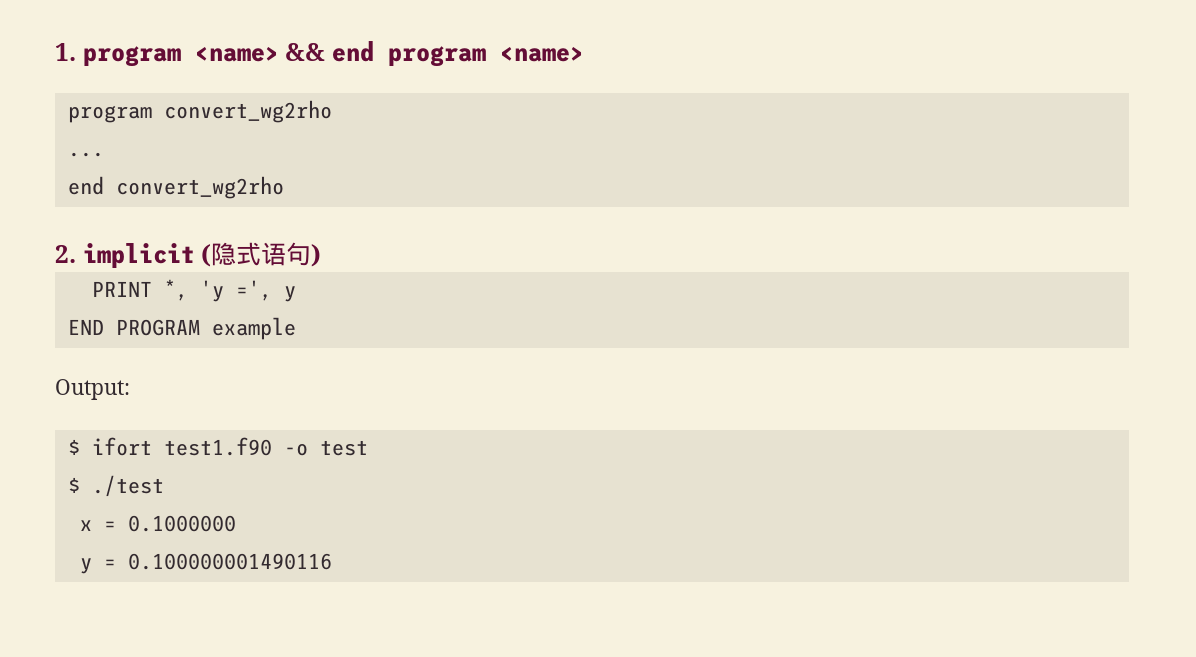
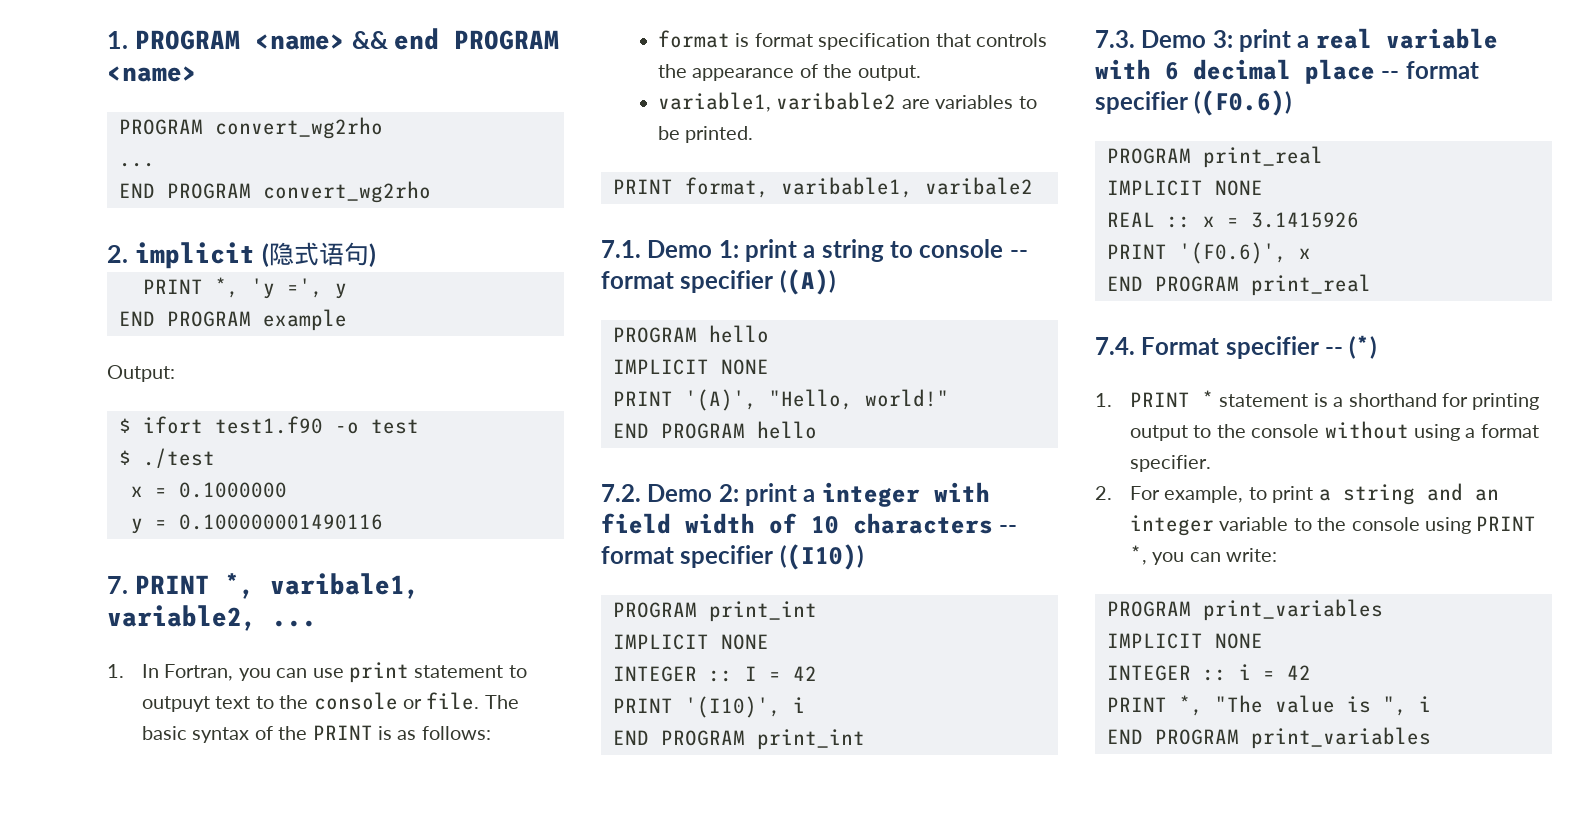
- 1. program <name> && end program <name>
- program convert_wg2rho
+ 1. PROGRAM <name> && end PROGRAM <name>
+ PROGRAM convert_wg2rho
- end convert_wg2rho
+ END PROGRAM convert_wg2rho
+ 7. PRINT *, varibale1, variable2, ...
+ 1. In Fortran, you can use print statement to outpuyt text to the console or file. The basic syntax of the PRINT is as follows:
+ format is format specification that controls the appearance of the output.
+ variable1, varibable2 are variables to be printed.
+ PRINT format, varibable1, varibale2
+ 7.1. Demo 1: print a string to console -- format specifier ((A))
+ PROGRAM hello
+ IMPLICIT NONE
+ PRINT '(A)', "Hello, world!"
+ END PROGRAM hello
+ 7.2. Demo 2: print a integer with field width of 10 characters -- format specifier ((I10))
+ PROGRAM print_int
+ IMPLICIT NONE
+ INTEGER :: I = 42
+ PRINT '(I10)', i
+ END PROGRAM print_int
+ 7.3. Demo 3: print a real variable with 6 decimal place -- format specifier ((F0.6))
+ PROGRAM print_real
+ IMPLICIT NONE
+ REAL :: x = 3.1415926
+ PRINT '(F0.6)', x
+ END PROGRAM print_real
+ 7.4. Format specifier -- (*)
+ 1. PRINT * statement is a shorthand for printing output to the console without using a format specifier.
+ 2. For example, to print a string and an integer variable to the console using PRINT *, you can write:
+ PROGRAM print_variables
+ IMPLICIT NONE
+ INTEGER :: i = 42
+ PRINT *, "The value is ", i
+ END PROGRAM print_variables

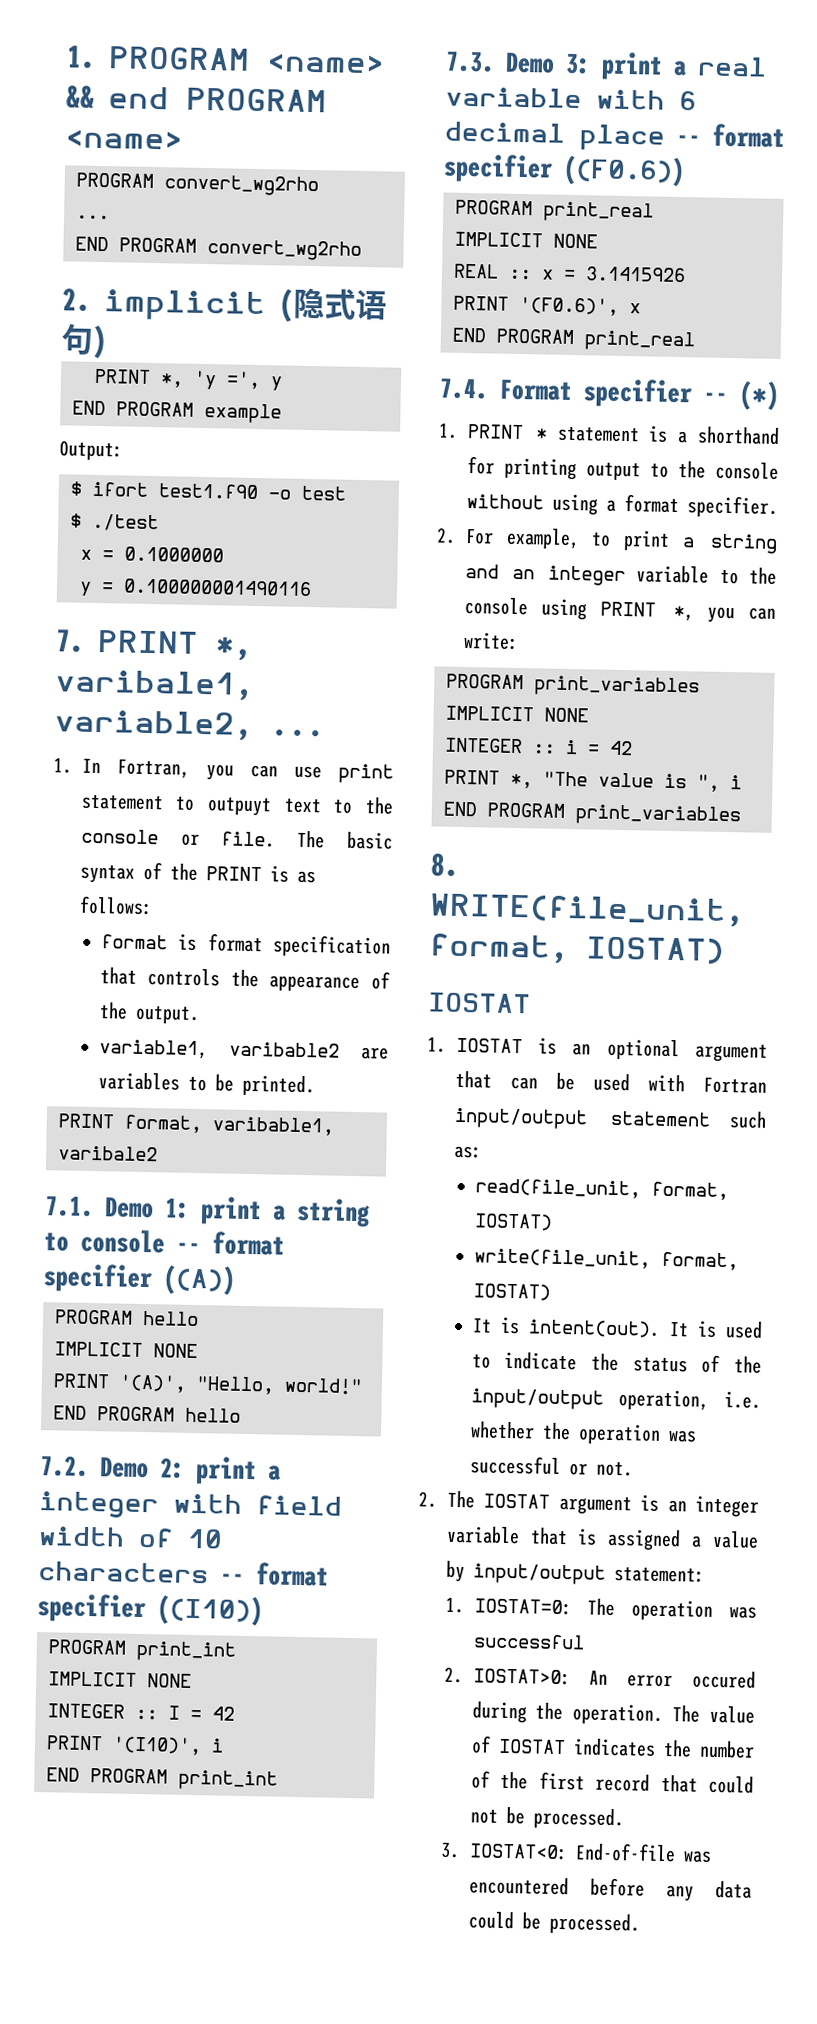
+ 8. WRITE(file_unit, format, IOSTAT)
+ IOSTAT
+ 1. IOSTAT is an optional argument that can be used with Fortran input/output statement such as:
+ read(file_unit, format, IOSTAT)
+ write(file_unit, format, IOSTAT)
+ It is intent(out). It is used to indicate the status of the input/output operation, i.e. whether the operation was successful or not.
+ 2. The IOSTAT argument is an integer variable that is assigned a value by input/output statement:
+ 1. IOSTAT=0: The operation was successful
+ 2. IOSTAT>0: An error occured during the operation. The value of IOSTAT indicates the number of the first record that could not be processed.
+ 3. IOSTAT<0: End-of-file was encountered before any data could be processed.

